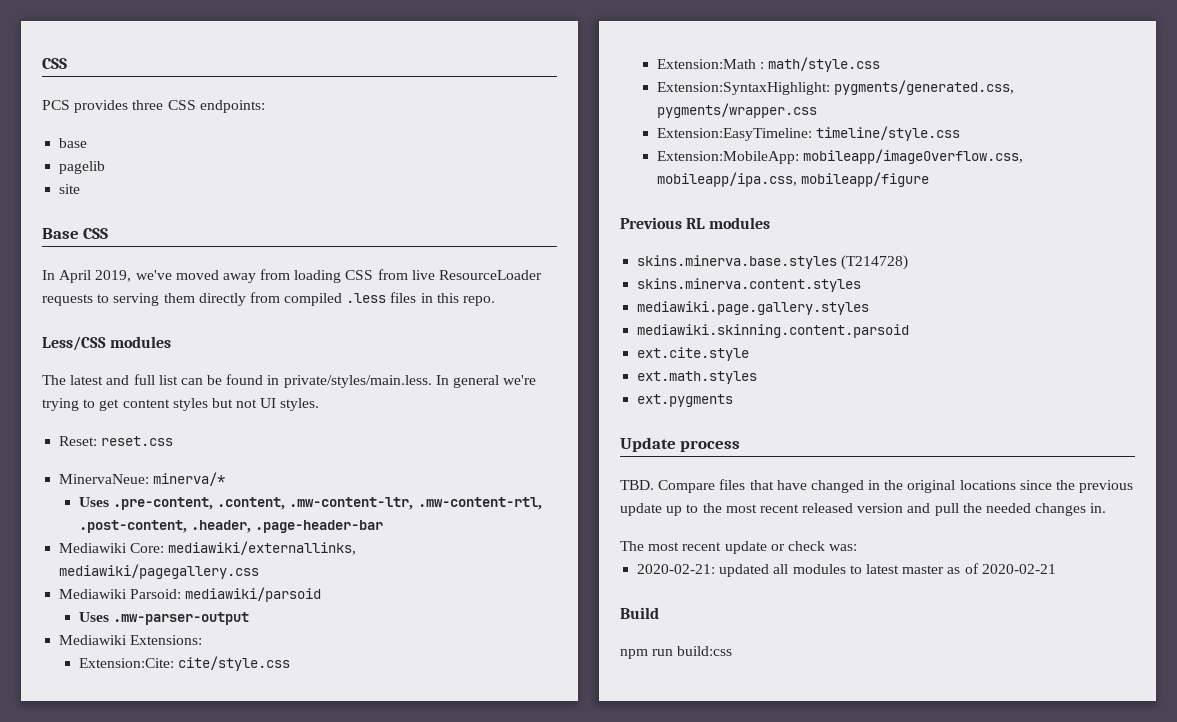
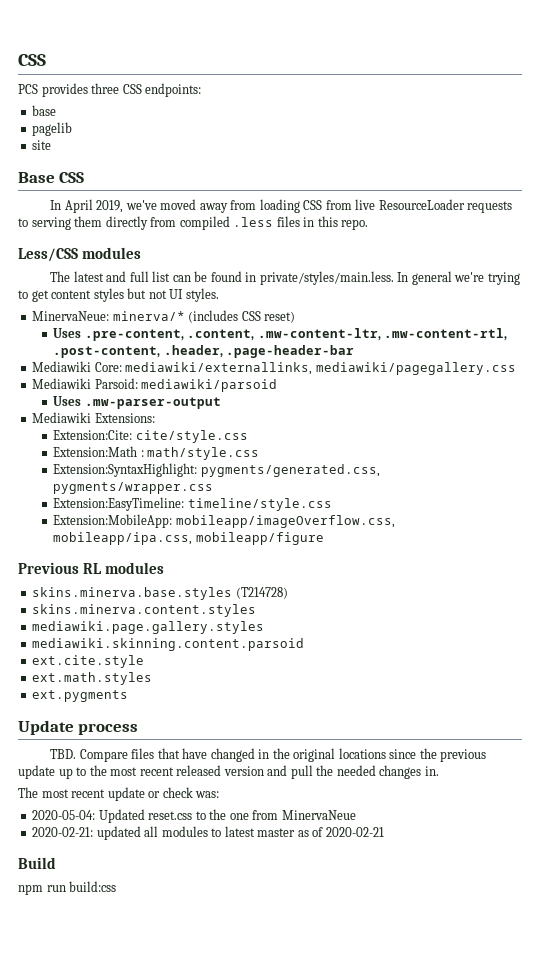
- Reset: reset.css
- MinervaNeue: minerva/*
+ MinervaNeue: minerva/* (includes CSS reset)
+ 2020-05-04: Updated reset.css to the one from MinervaNeue

